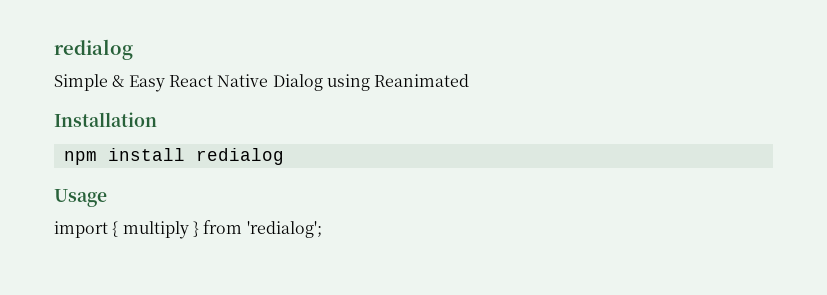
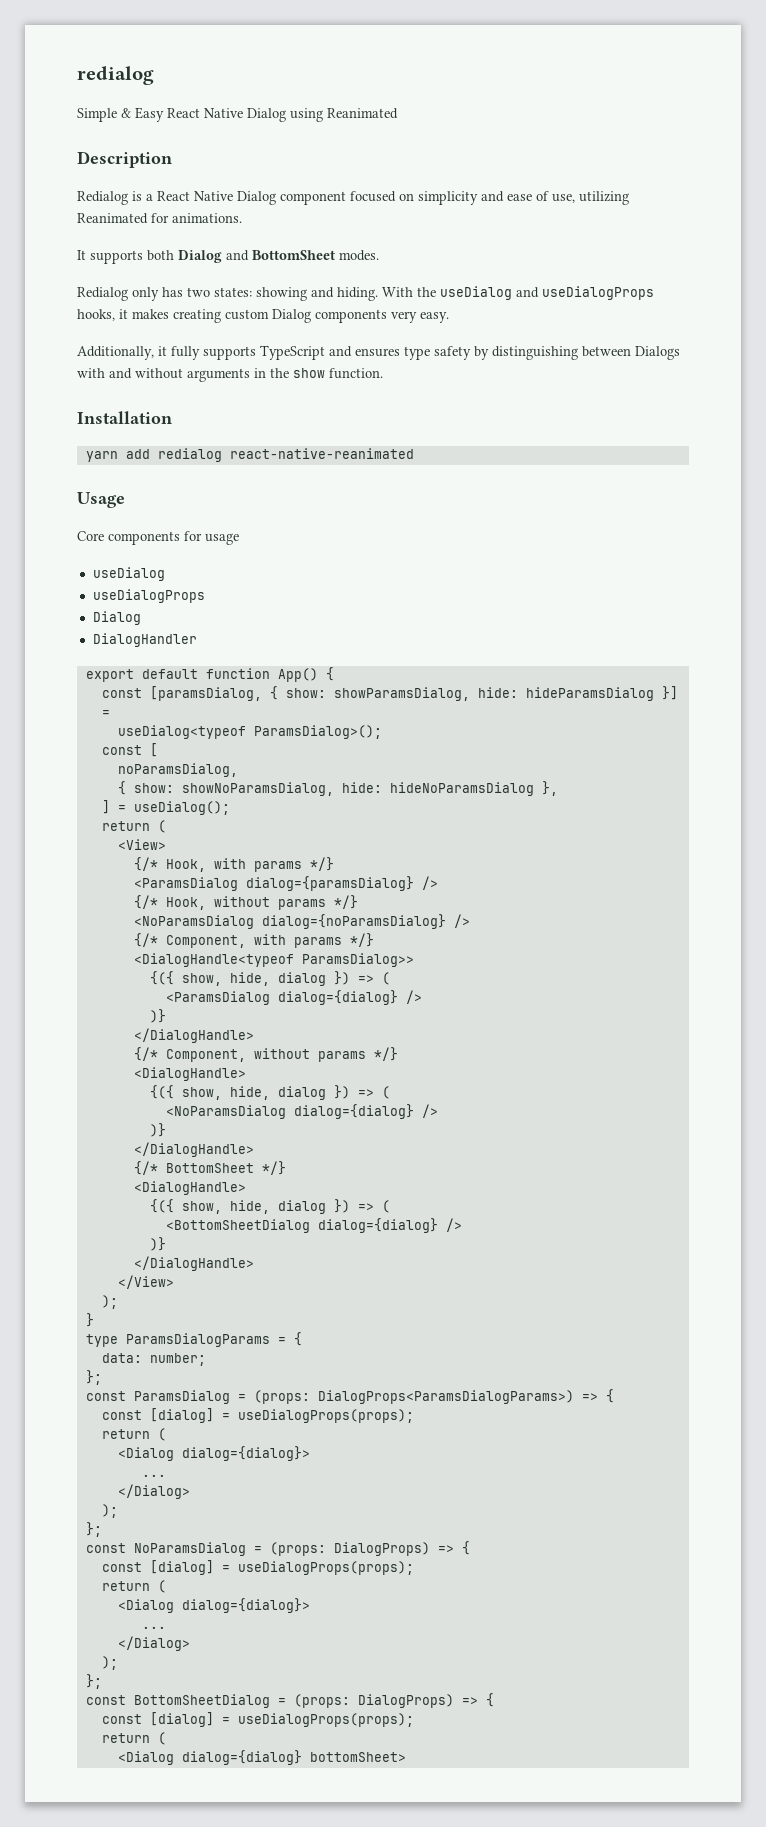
+ Description
+ Redialog is a React Native Dialog component focused on simplicity and ease of use, utilizing Reanimated for animations.
+ It supports both Dialog and BottomSheet modes.
+ Redialog only has two states: showing and hiding. With the useDialog and useDialogProps hooks, it makes creating custom Dialog components very easy.
+ Additionally, it fully supports TypeScript and ensures type safety by distinguishing between Dialogs with and without arguments in the show function.
- npm install redialog
+ yarn add redialog react-native-reanimated
- import { multiply } from 'redialog';
+ Core components for usage
+ useDialog
+ useDialogProps
+ Dialog
+ DialogHandler
+ export default function App() {
+ const [paramsDialog, { show: showParamsDialog, hide: hideParamsDialog }] =
+ useDialog<typeof ParamsDialog>();
+ const [
+ noParamsDialog,
+ { show: showNoParamsDialog, hide: hideNoParamsDialog },
+ ] = useDialog();
+ return (
+ <View>
+ {/* Hook, with params */}
+ <ParamsDialog dialog={paramsDialog} />
+ {/* Hook, without params */}
+ <NoParamsDialog dialog={noParamsDialog} />
+ {/* Component, with params */}
+ <DialogHandle<typeof ParamsDialog>>
+ {({ show, hide, dialog }) => (
+ <ParamsDialog dialog={dialog} />
+ )}
+ </DialogHandle>
+ {/* Component, without params */}
+ <DialogHandle>
+ {({ show, hide, dialog }) => (
+ <NoParamsDialog dialog={dialog} />
+ )}
+ </DialogHandle>
+ {/* BottomSheet */}
+ <DialogHandle>
+ {({ show, hide, dialog }) => (
+ <BottomSheetDialog dialog={dialog} />
+ )}
+ </DialogHandle>
+ </View>
+ );
+ }
+ type ParamsDialogParams = {
+ data: number;
+ };
+ const ParamsDialog = (props: DialogProps<ParamsDialogParams>) => {
+ const [dialog] = useDialogProps(props);
+ return (
+ <Dialog dialog={dialog}>
+ ...
+ </Dialog>
+ );
+ };
+ const NoParamsDialog = (props: DialogProps) => {
+ const [dialog] = useDialogProps(props);
+ return (
+ <Dialog dialog={dialog}>
+ ...
+ </Dialog>
+ );
+ };
+ const BottomSheetDialog = (props: DialogProps) => {
+ const [dialog] = useDialogProps(props);
+ return (
+ <Dialog dialog={dialog} bottomSheet>

